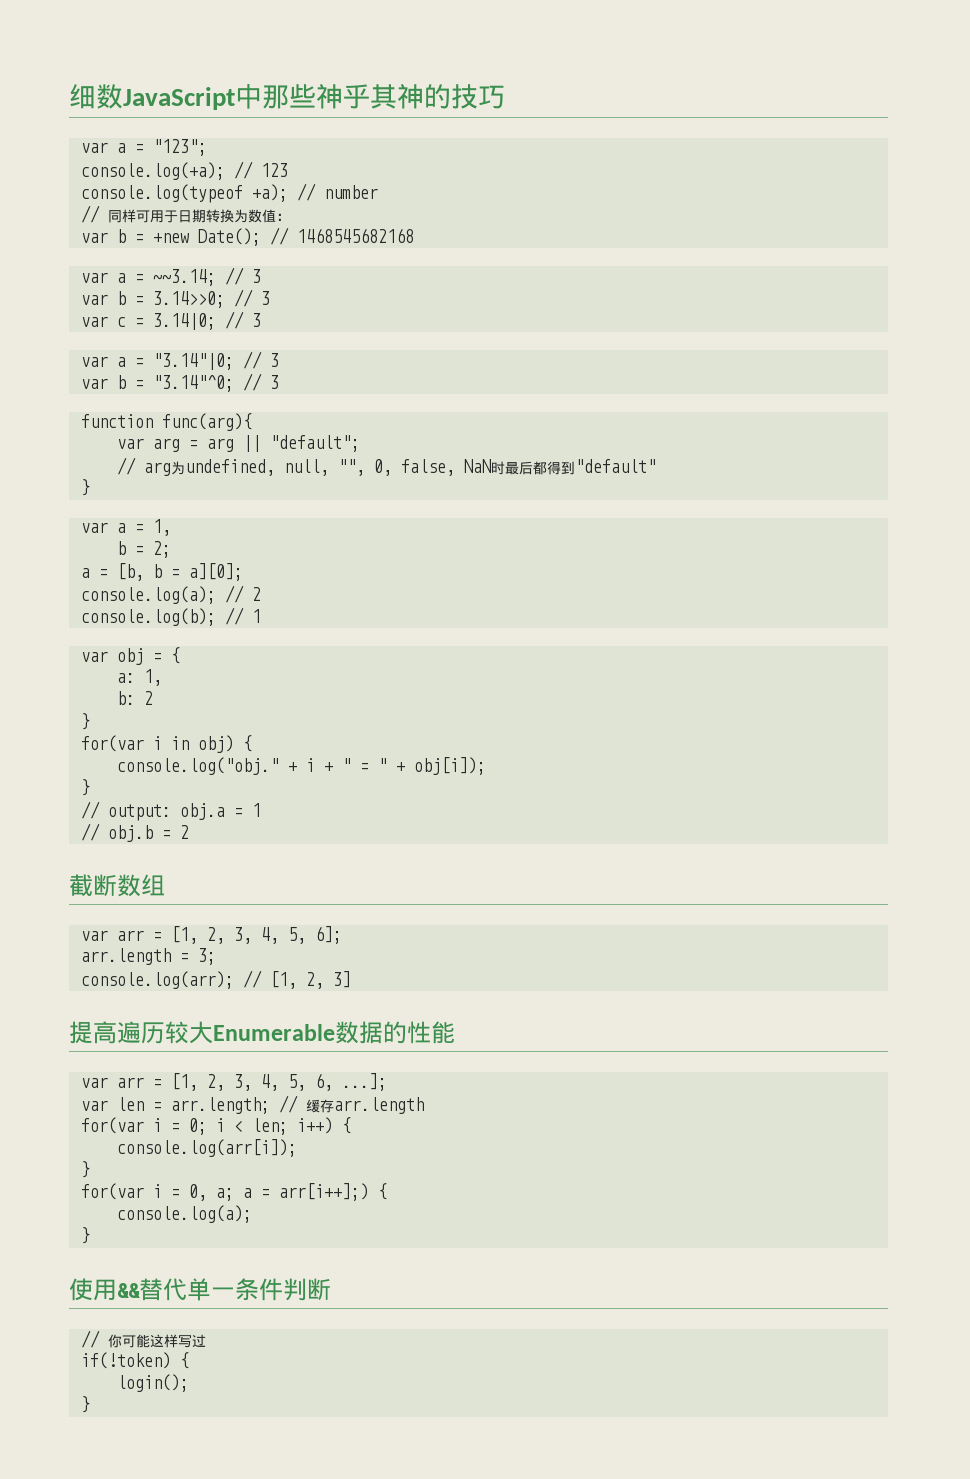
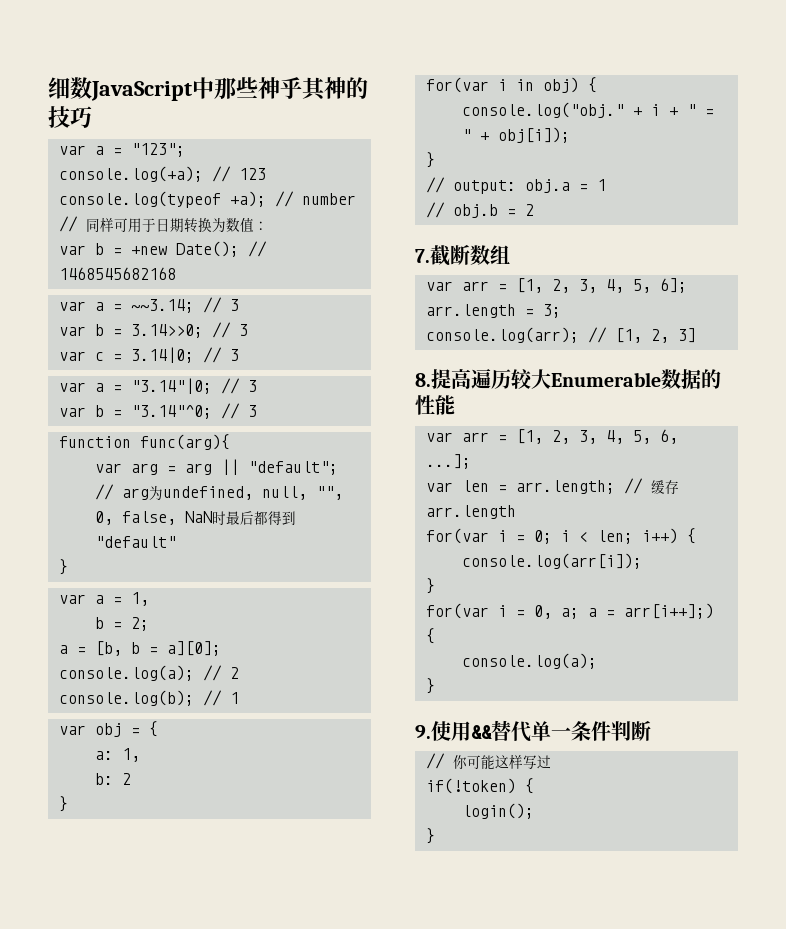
- 截断数组
+ 7.截断数组
- 提高遍历较大Enumerable数据的性能
+ 8.提高遍历较大Enumerable数据的性能
- 使用&&替代单一条件判断
+ 9.使用&&替代单一条件判断

